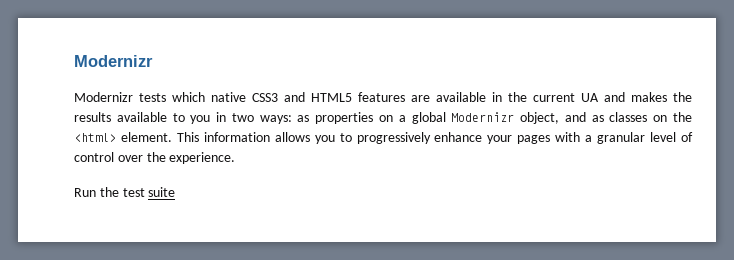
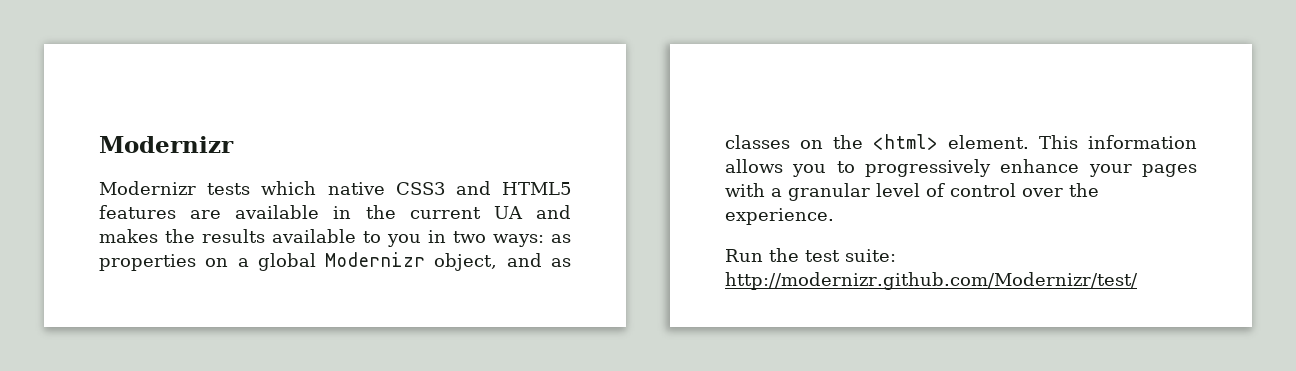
- Run the test suite
+ Run the test suite: http://modernizr.github.com/Modernizr/test/

